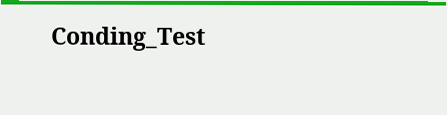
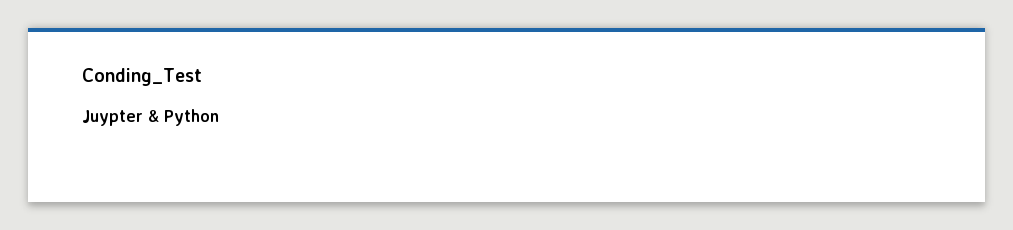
+ Juypter & Python

